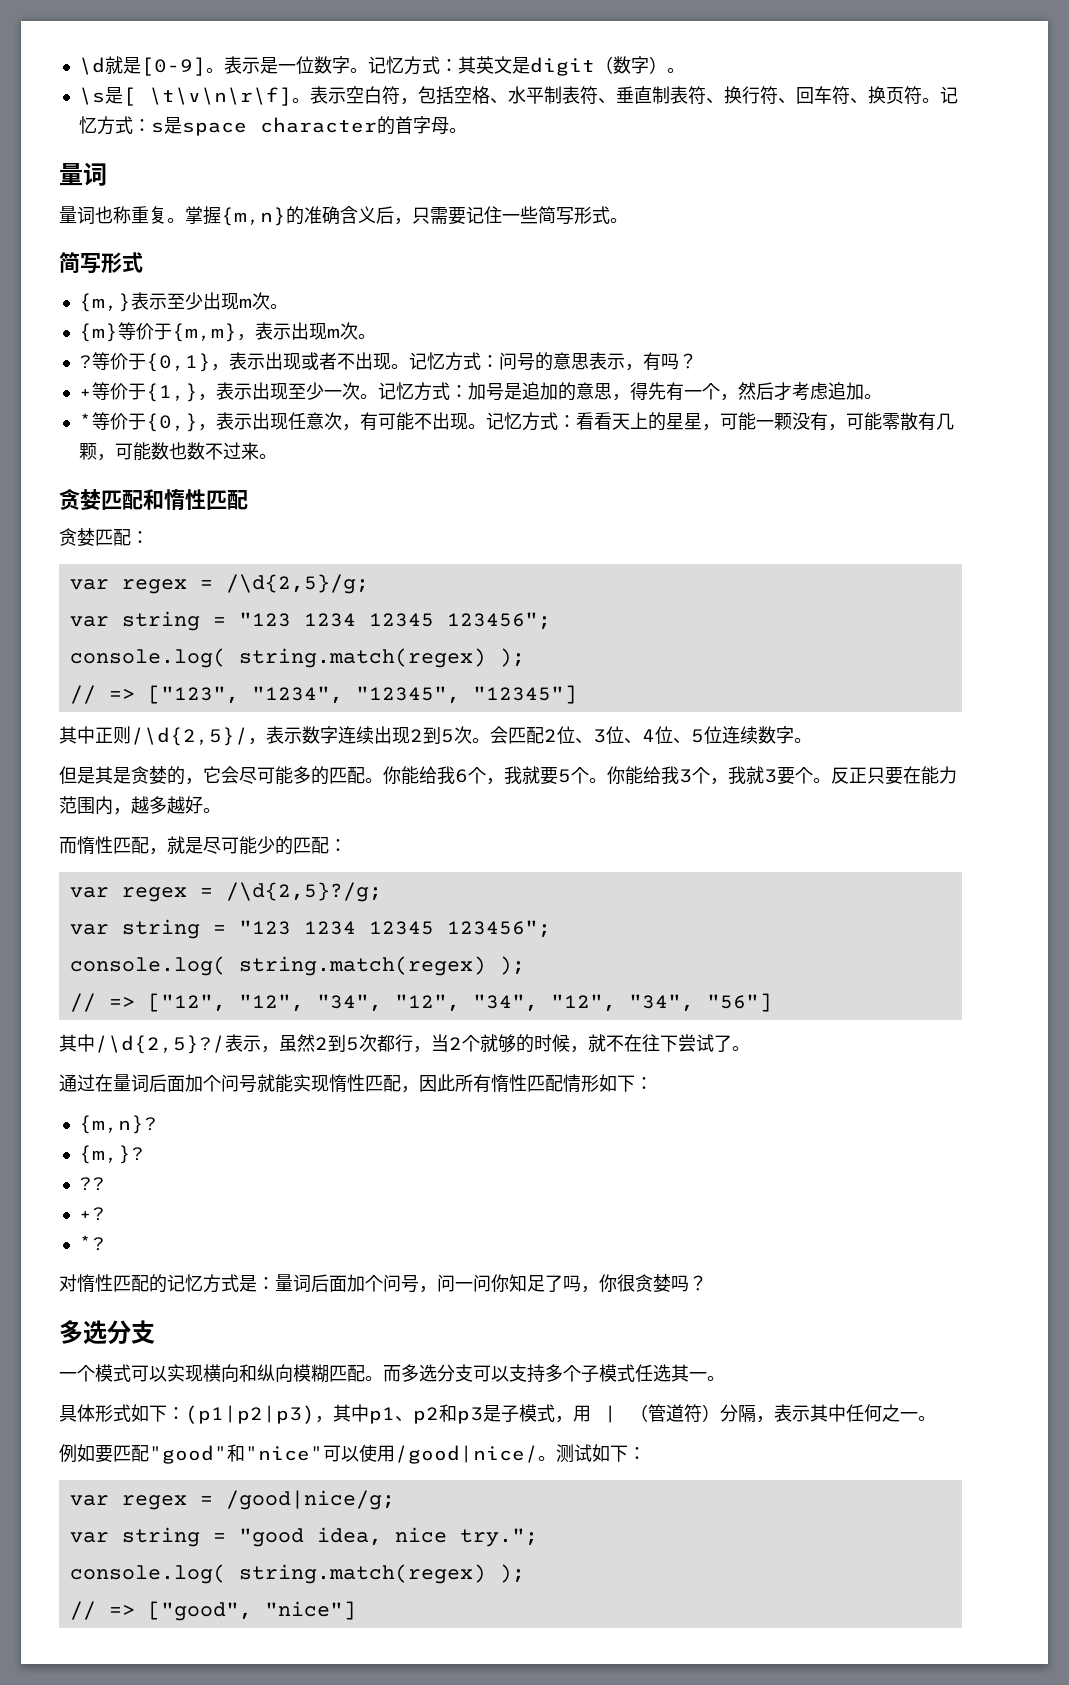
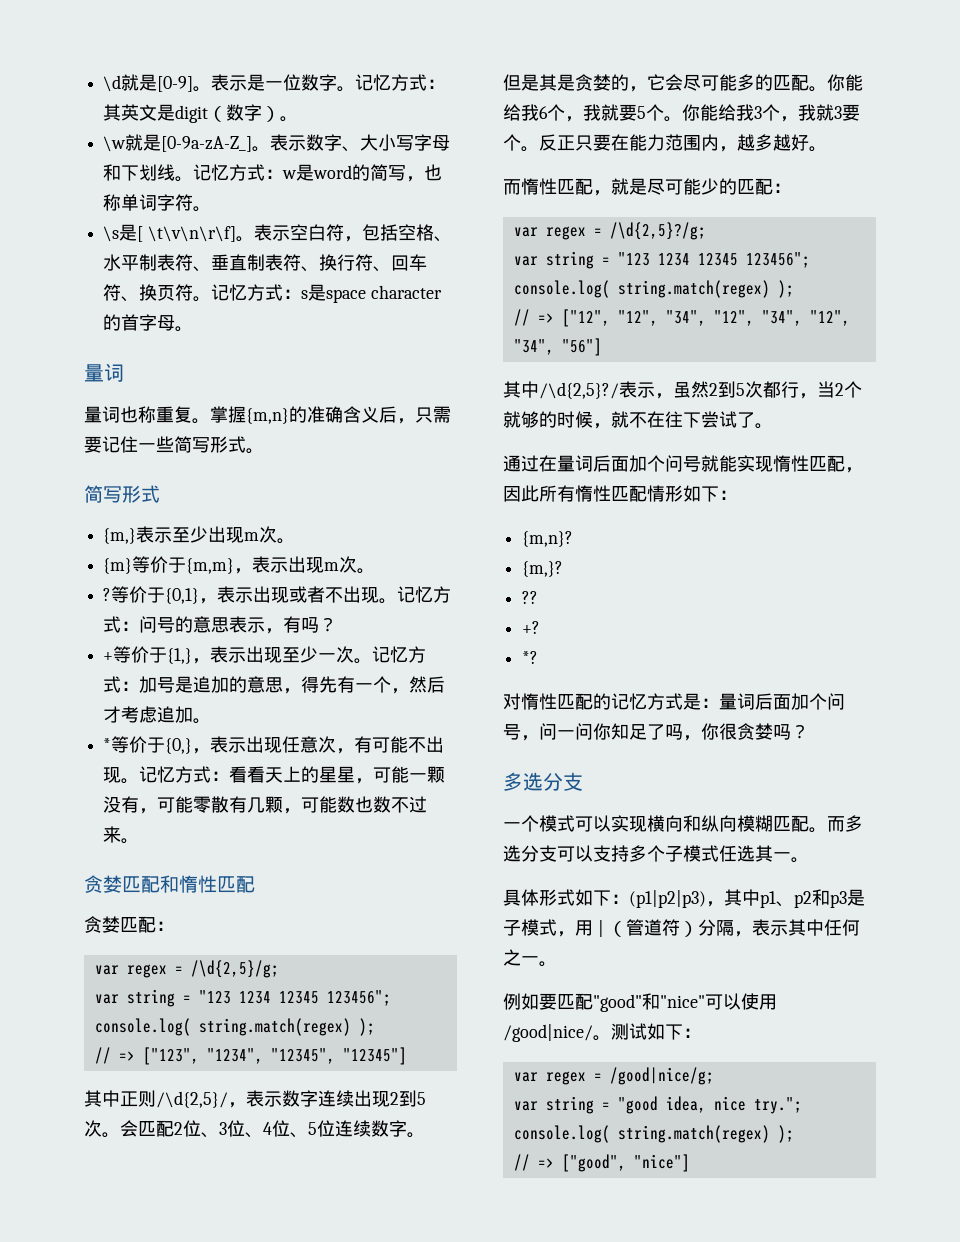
+ \w就是[0-9a-zA-Z_]。表示数字、大小写字母和下划线。记忆方式：w是word的简写，也称单词字符。

